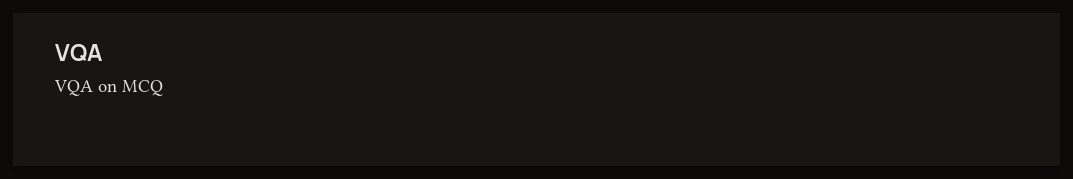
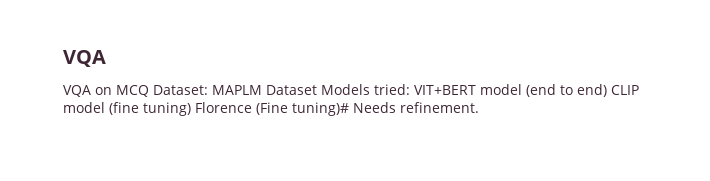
- VQA on MCQ
+ VQA on MCQ Dataset: MAPLM Dataset Models tried: VIT+BERT model (end to end) CLIP model (fine tuning) Florence (Fine tuning)# Needs refinement.

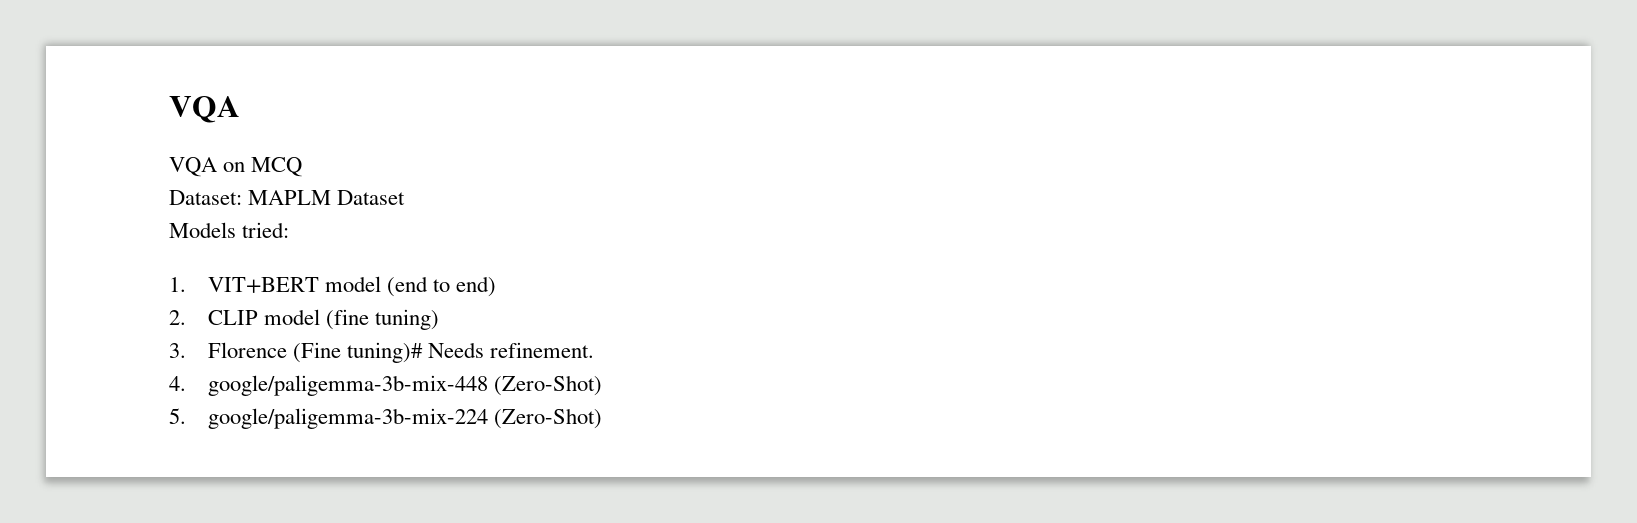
- VQA on MCQ Dataset: MAPLM Dataset Models tried: VIT+BERT model (end to end) CLIP model (fine tuning) Florence (Fine tuning)# Needs refinement.
+ VQA on MCQ
+ Dataset: MAPLM Dataset
+ Models tried:
+ 1. VIT+BERT model (end to end)
+ 2. CLIP model (fine tuning)
+ 3. Florence (Fine tuning)# Needs refinement.
+ 4. google/paligemma-3b-mix-448 (Zero-Shot)
+ 5. google/paligemma-3b-mix-224 (Zero-Shot)

